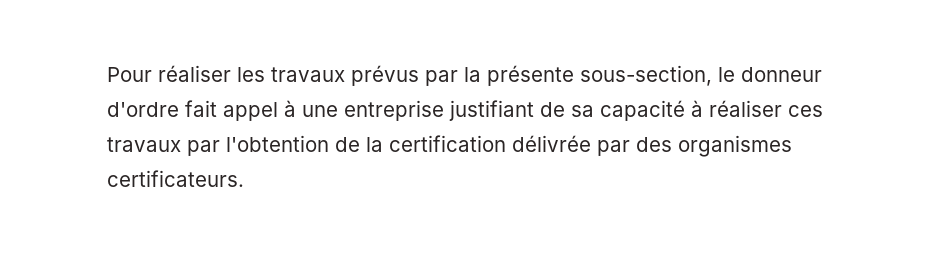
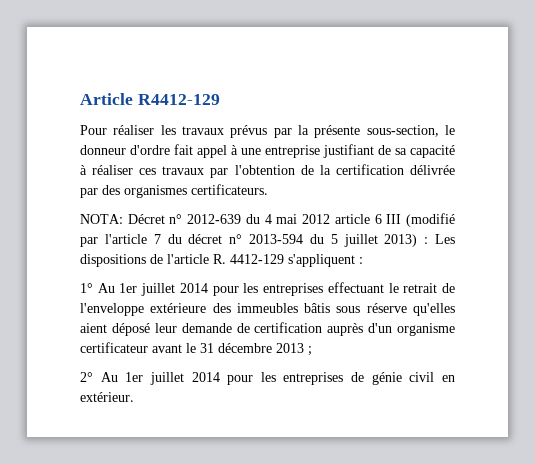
+ Article R4412-129
+ NOTA: Décret n° 2012-639 du 4 mai 2012 article 6 III (modifié par l'article 7 du décret n° 2013-594 du 5 juillet 2013) : Les dispositions de l'article R. 4412-129 s'appliquent :
+ 1° Au 1er juillet 2014 pour les entreprises effectuant le retrait de l'enveloppe extérieure des immeubles bâtis sous réserve qu'elles aient déposé leur demande de certification auprès d'un organisme certificateur avant le 31 décembre 2013 ;
+ 2° Au 1er juillet 2014 pour les entreprises de génie civil en extérieur.

